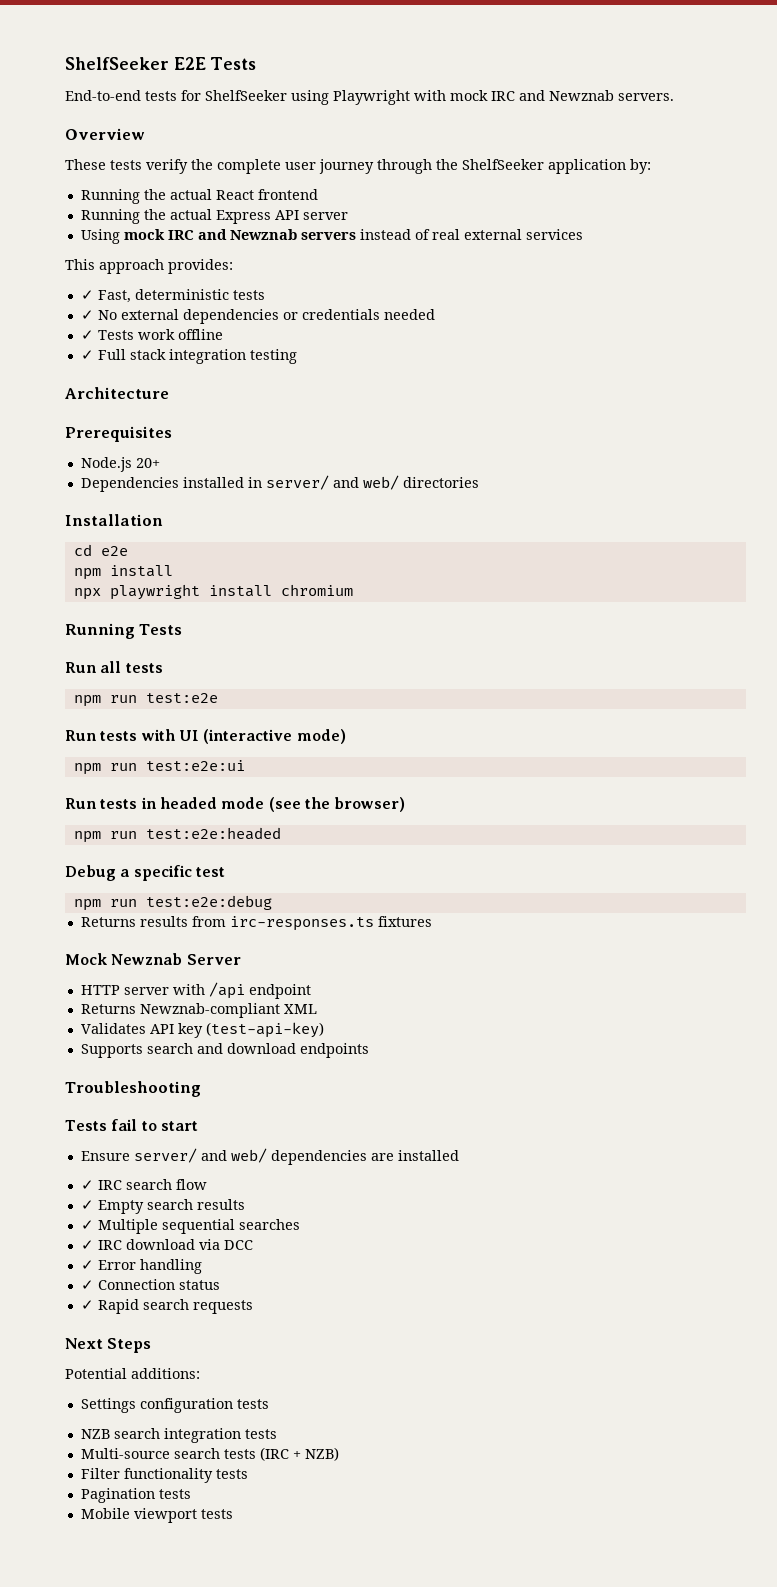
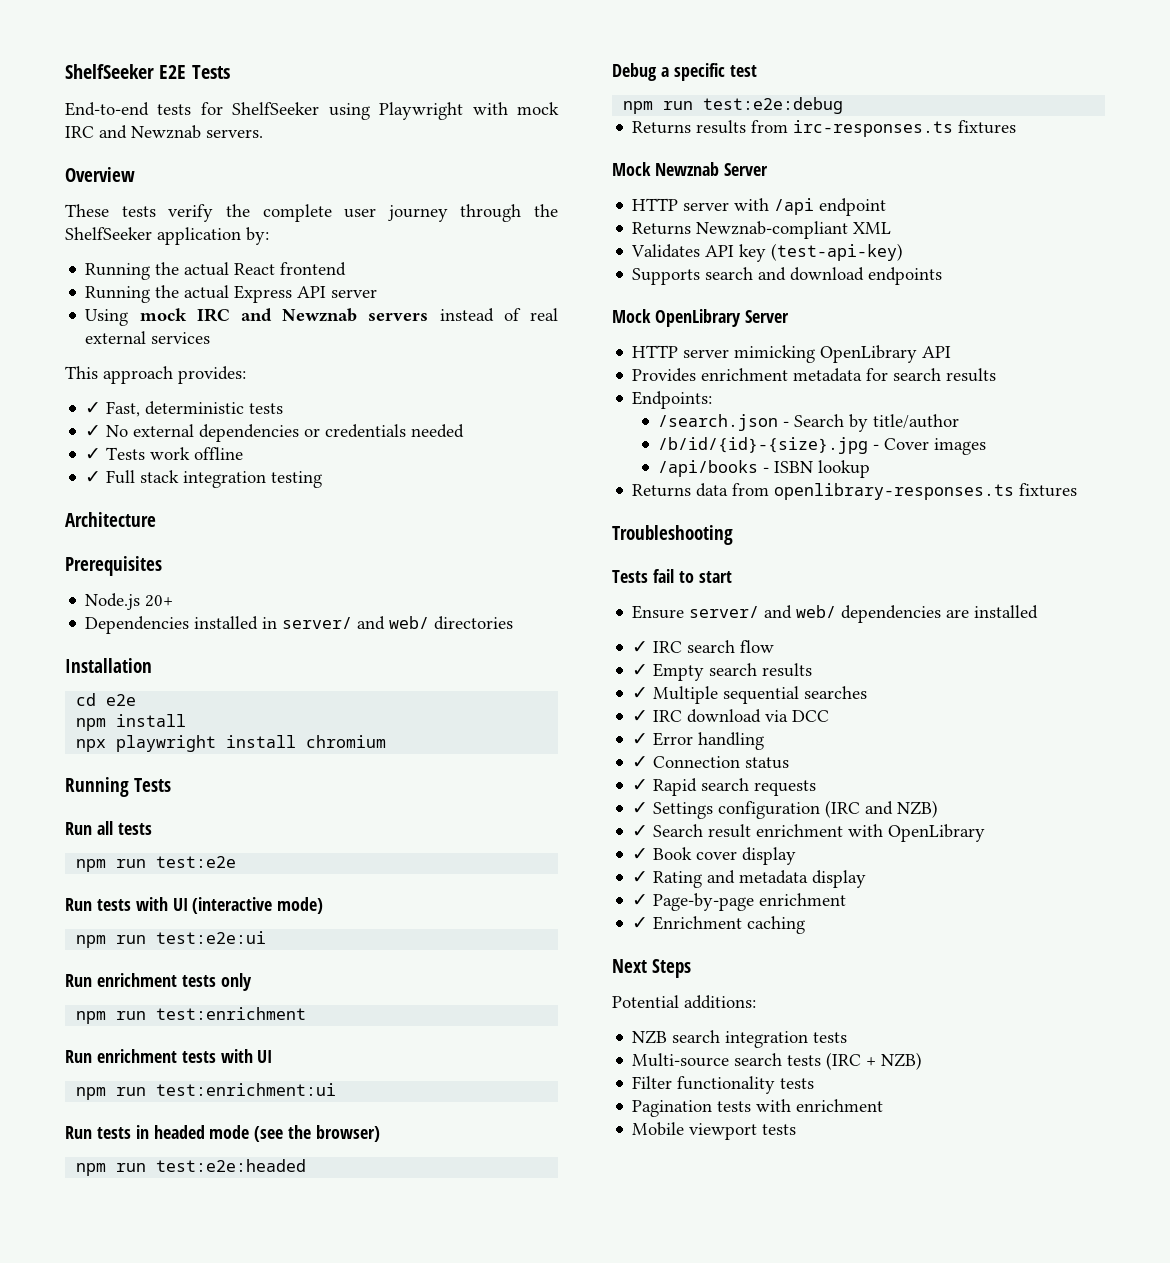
+ Run enrichment tests only
+ npm run test:enrichment
+ Run enrichment tests with UI
+ npm run test:enrichment:ui
+ Mock OpenLibrary Server
+ HTTP server mimicking OpenLibrary API
+ Provides enrichment metadata for search results
+ Endpoints:
+ /search.json - Search by title/author
+ /b/id/{id}-{size}.jpg - Cover images
+ /api/books - ISBN lookup
+ Returns data from openlibrary-responses.ts fixtures
+ ✓ Settings configuration (IRC and NZB)
+ ✓ Search result enrichment with OpenLibrary
+ ✓ Book cover display
+ ✓ Rating and metadata display
+ ✓ Page-by-page enrichment
+ ✓ Enrichment caching
- Settings configuration tests
- Pagination tests
+ Pagination tests with enrichment

